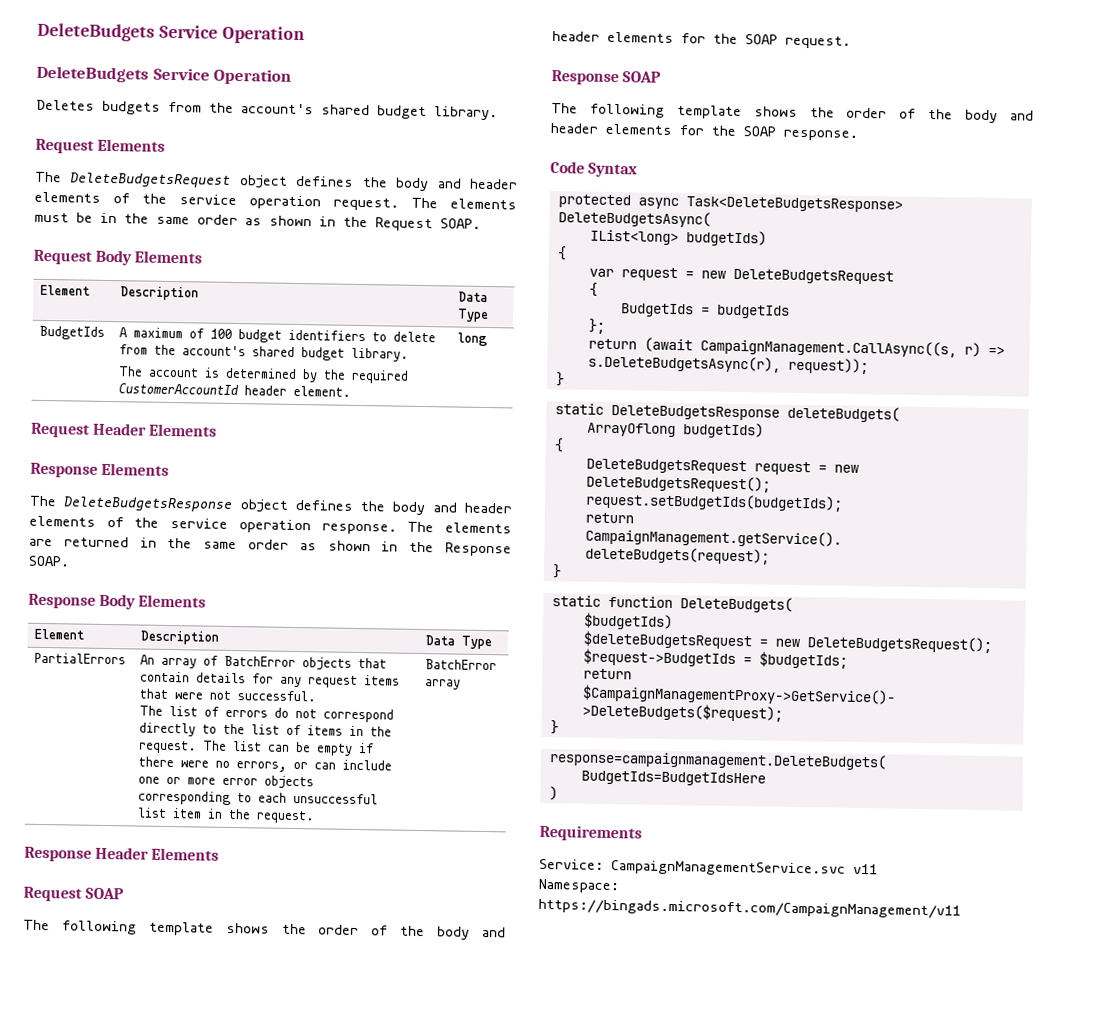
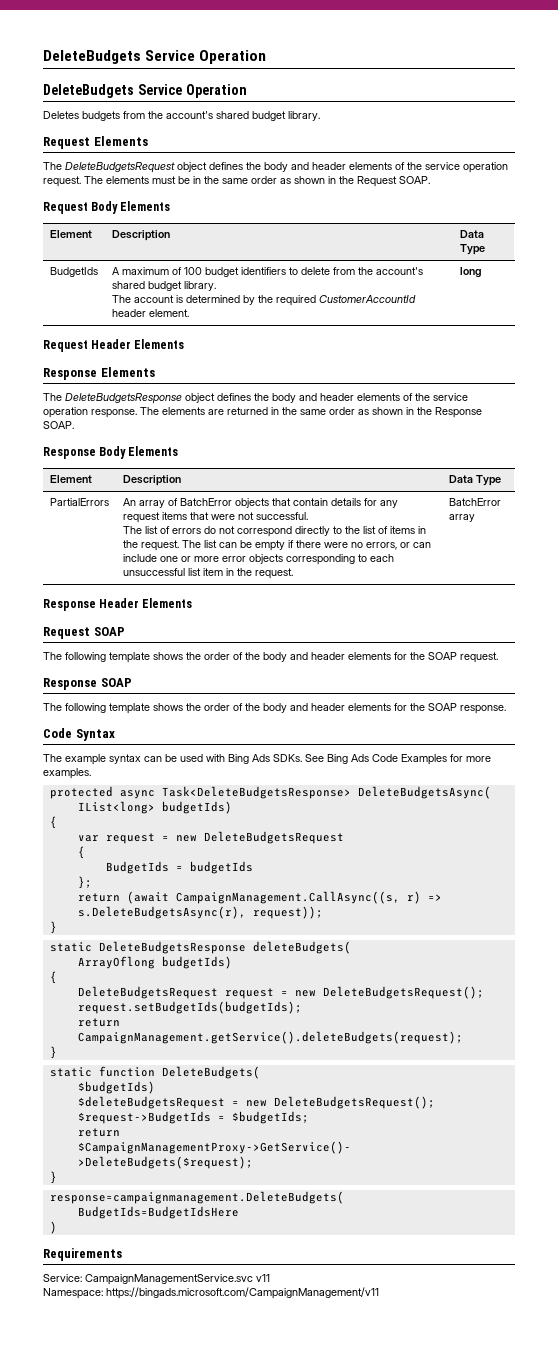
+ The example syntax can be used with Bing Ads SDKs. See Bing Ads Code Examples for more examples.

